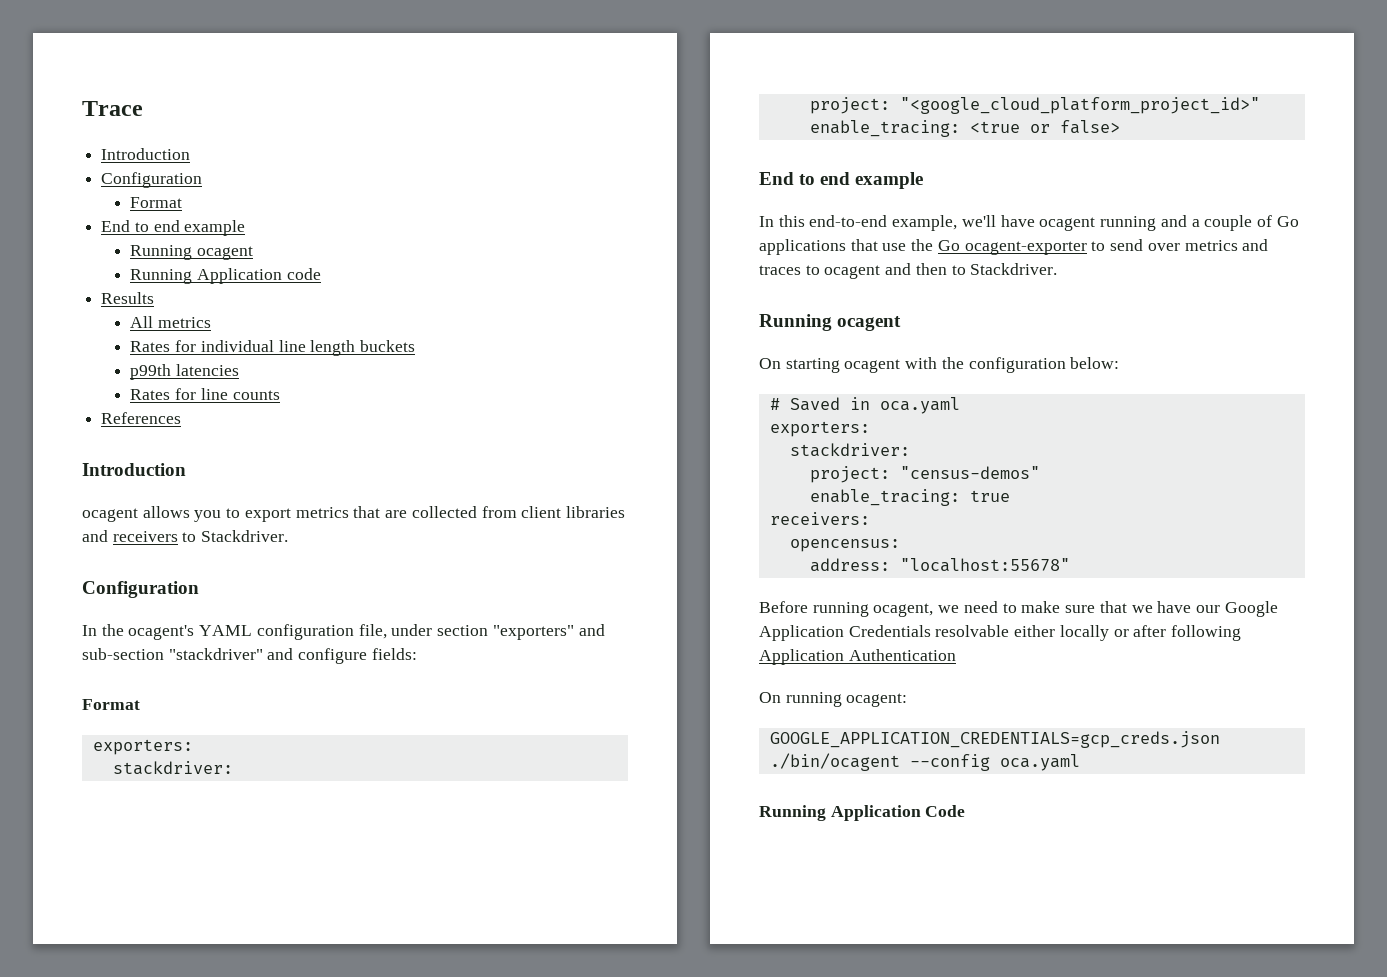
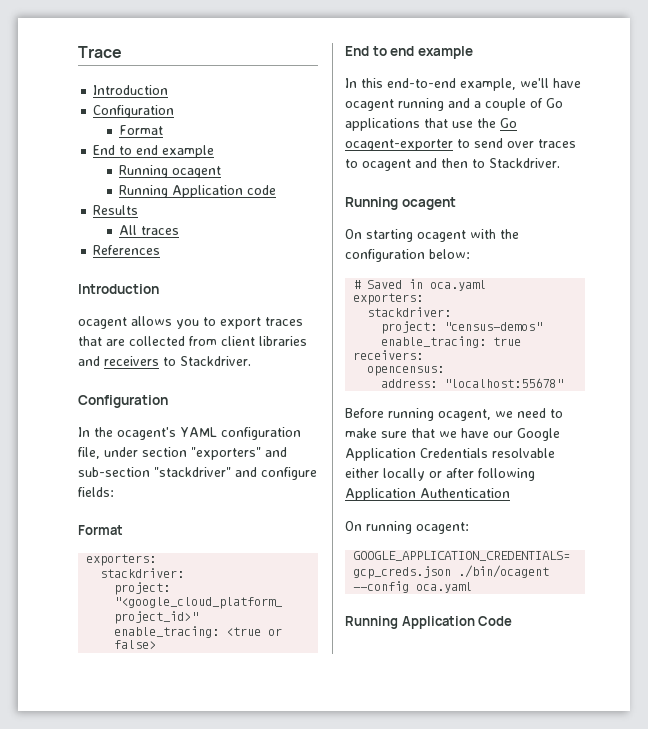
- All metrics
- Rates for individual line length buckets
- p99th latencies
- Rates for line counts
+ All traces
- ocagent allows you to export metrics that are collected from client libraries and receivers to Stackdriver.
+ ocagent allows you to export traces that are collected from client libraries and receivers to Stackdriver.
- In this end-to-end example, we'll have ocagent running and a couple of Go applications that use the Go ocagent-exporter to send over metrics and traces to ocagent and then to Stackdriver.
+ In this end-to-end example, we'll have ocagent running and a couple of Go applications that use the Go ocagent-exporter to send over traces to ocagent and then to Stackdriver.

